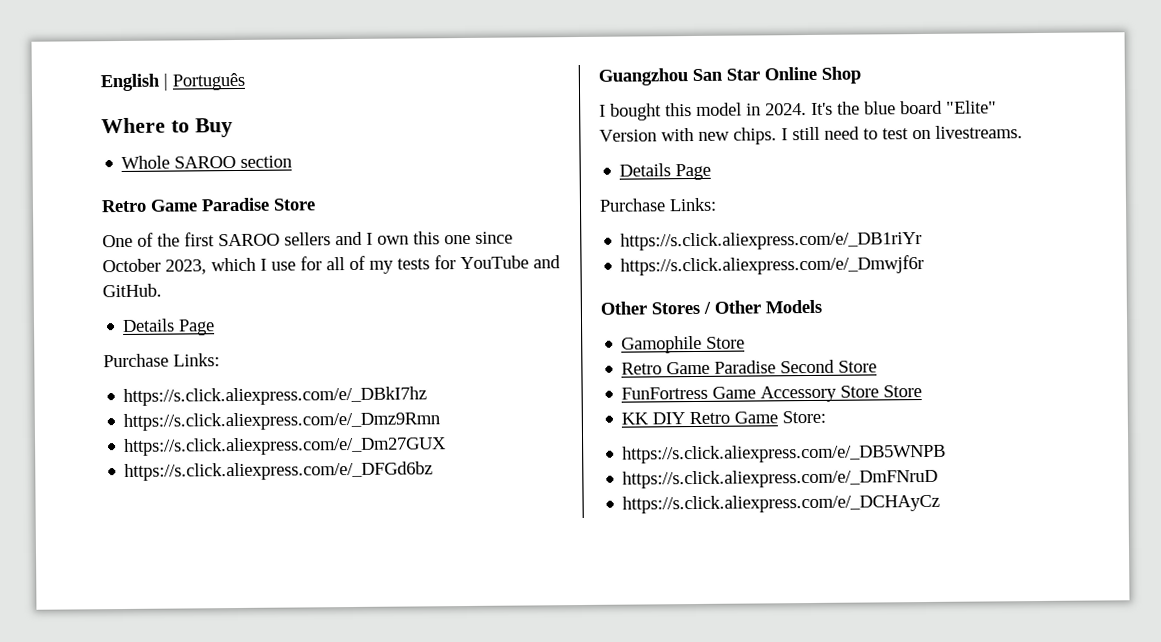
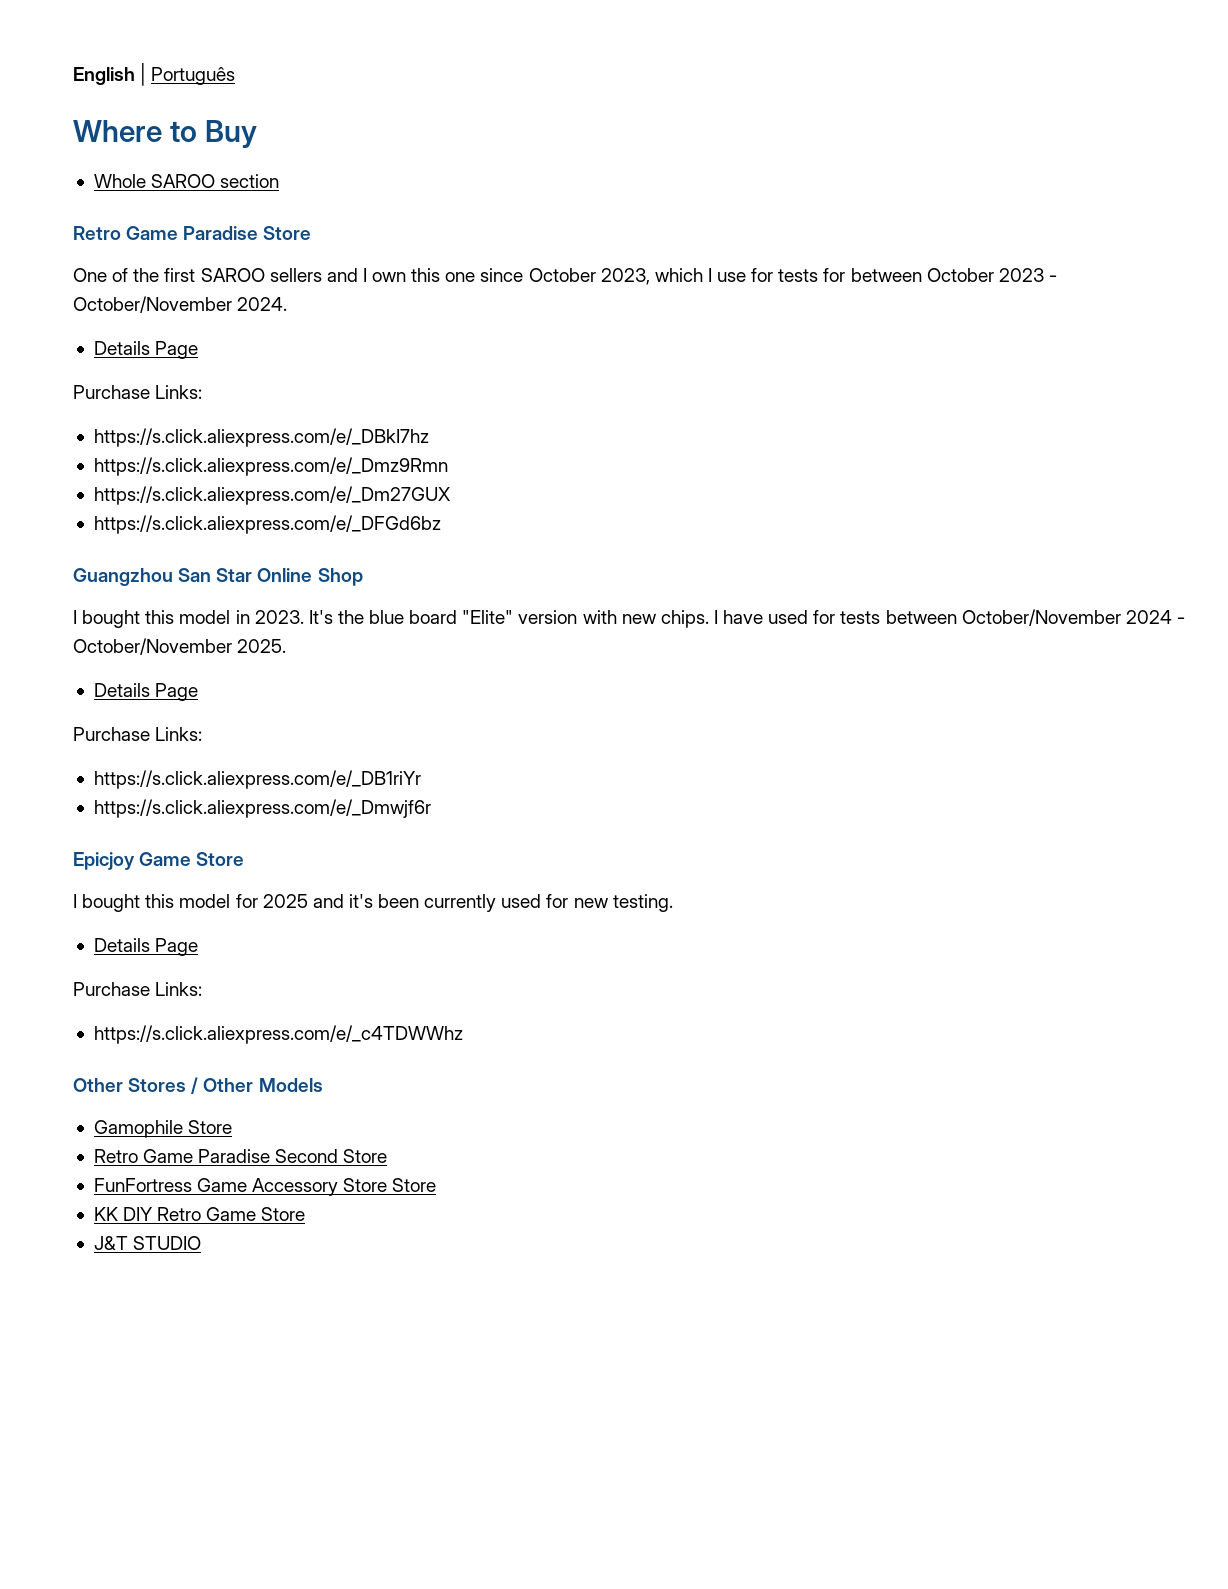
- One of the first SAROO sellers and I own this one since October 2023, which I use for all of my tests for YouTube and GitHub.
+ One of the first SAROO sellers and I own this one since October 2023, which I use for tests for between October 2023 - October/November 2024.
- I bought this model in 2024.
+ I bought this model in 2023.
- It's the blue board "Elite" Version with new chips.
+ It's the blue board "Elite" version with new chips.
- I still need to test on livestreams.
+ I have used for tests between October/November 2024 - October/November 2025.
+ Epicjoy Game Store
+ I bought this model for 2025 and it's been currently used for new testing.
+ Details Page
+ Purchase Links:
+ https://s.click.aliexpress.com/e/_c4TDWWhz
- KK DIY Retro Game Store:
- https://s.click.aliexpress.com/e/_DB5WNPB
- https://s.click.aliexpress.com/e/_DmFNruD
- https://s.click.aliexpress.com/e/_DCHAyCz
+ KK DIY Retro Game Store
+ J&T STUDIO

